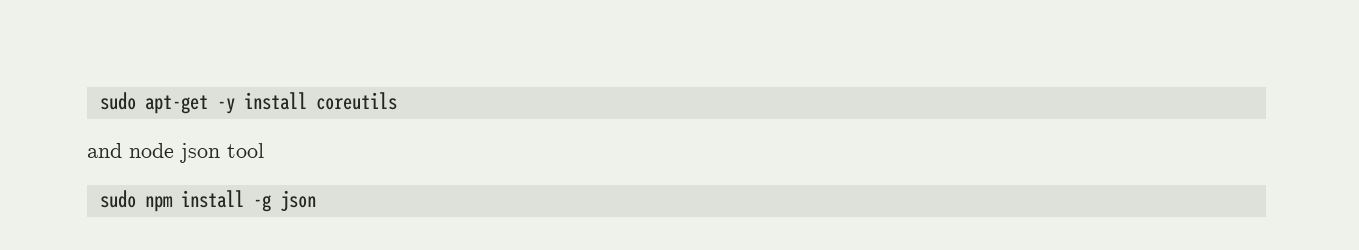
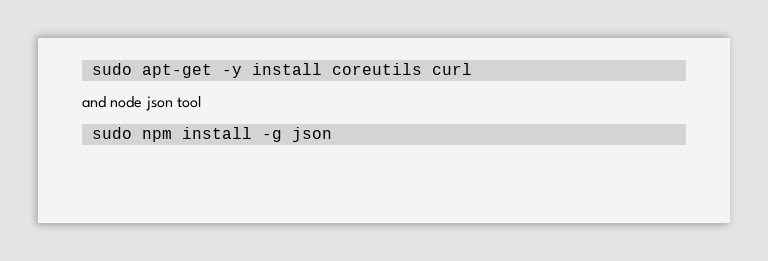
- sudo apt-get -y install coreutils
+ sudo apt-get -y install coreutils curl

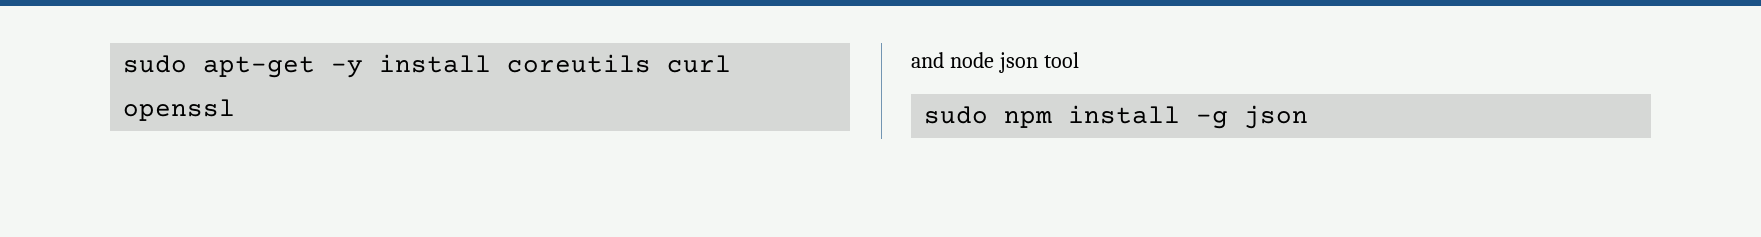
- sudo apt-get -y install coreutils curl
+ sudo apt-get -y install coreutils curl openssl

